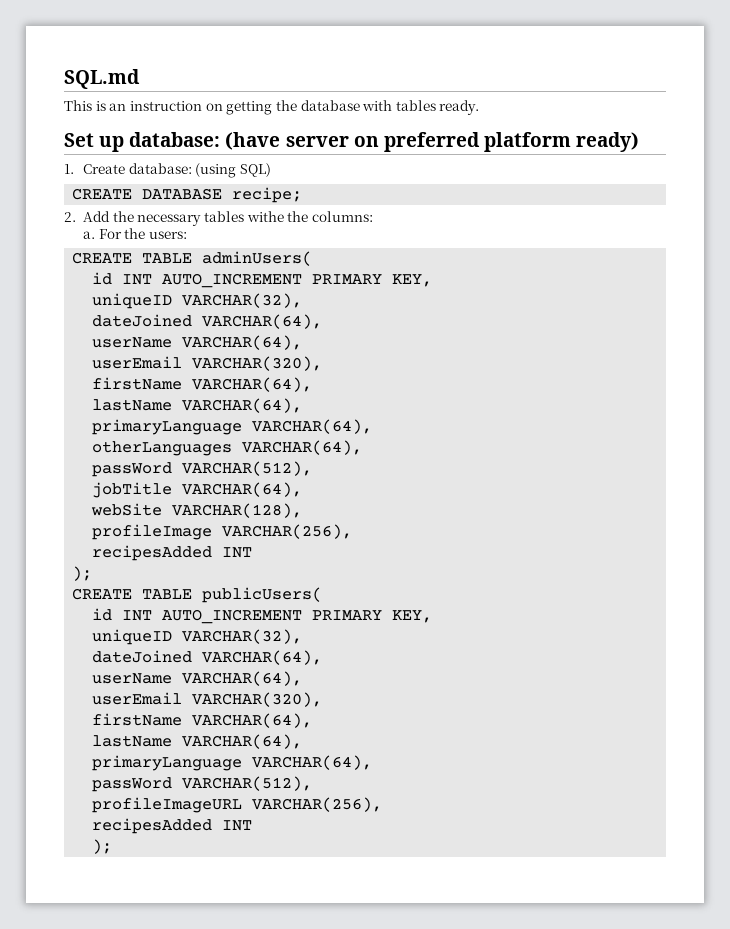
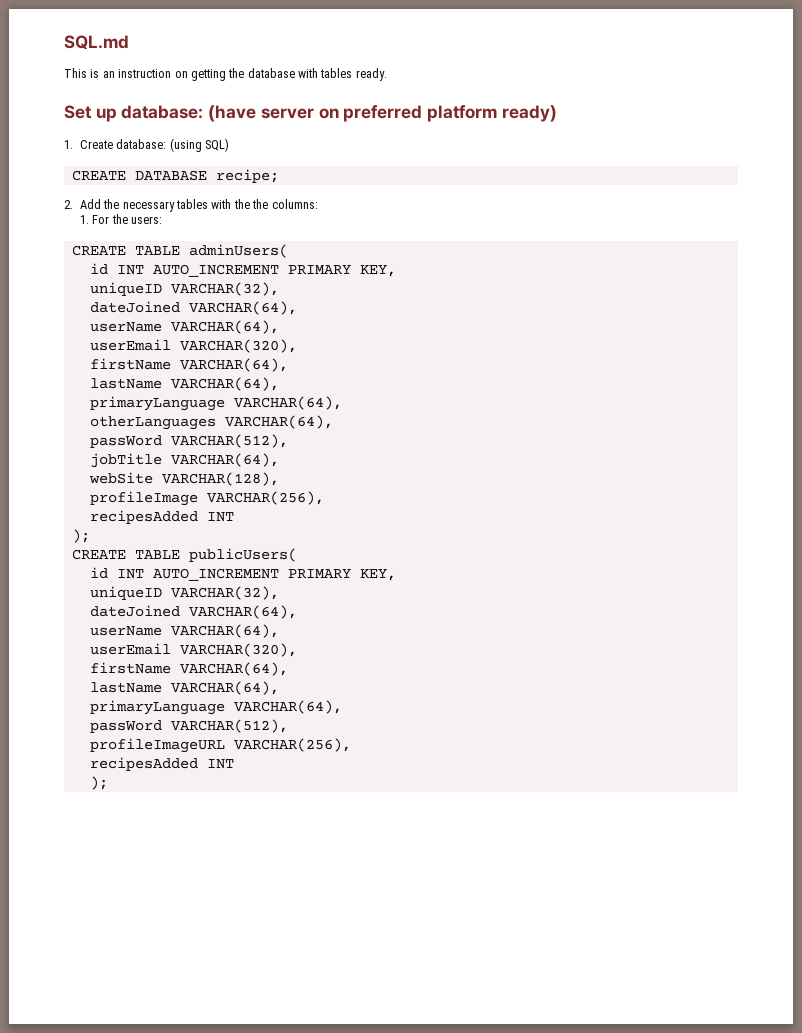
- 2. Add the necessary tables withe the columns:
+ 2. Add the necessary tables with the the columns:
- a. For the users:
+ 1. For the users:

